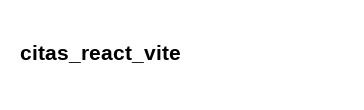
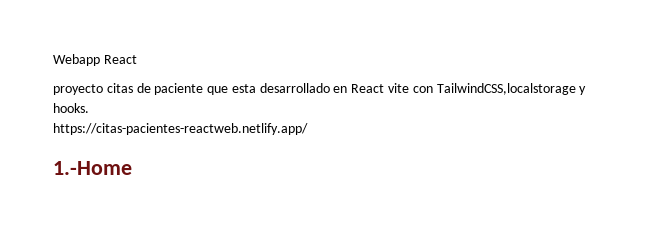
- citas_react_vite
+ Webapp React
+ proyecto citas de paciente que esta desarrollado en React vite con TailwindCSS,localstorage y hooks.
+ https://citas-pacientes-reactweb.netlify.app/
+ 1.-Home

